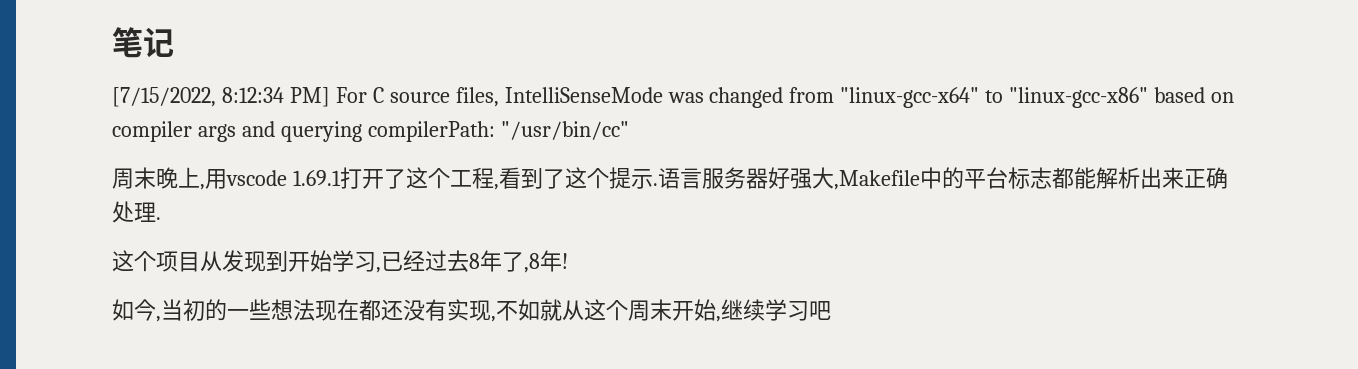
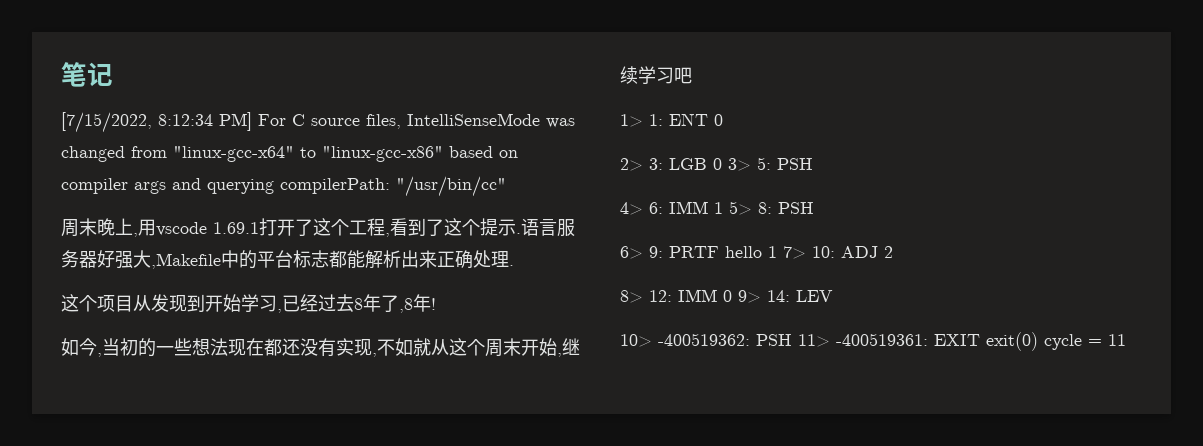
+ 1> 1: ENT 0
+ 2> 3: LGB 0 3> 5: PSH
+ 4> 6: IMM 1 5> 8: PSH
+ 6> 9: PRTF hello 1 7> 10: ADJ 2
+ 8> 12: IMM 0 9> 14: LEV
+ 10> -400519362: PSH 11> -400519361: EXIT exit(0) cycle = 11

